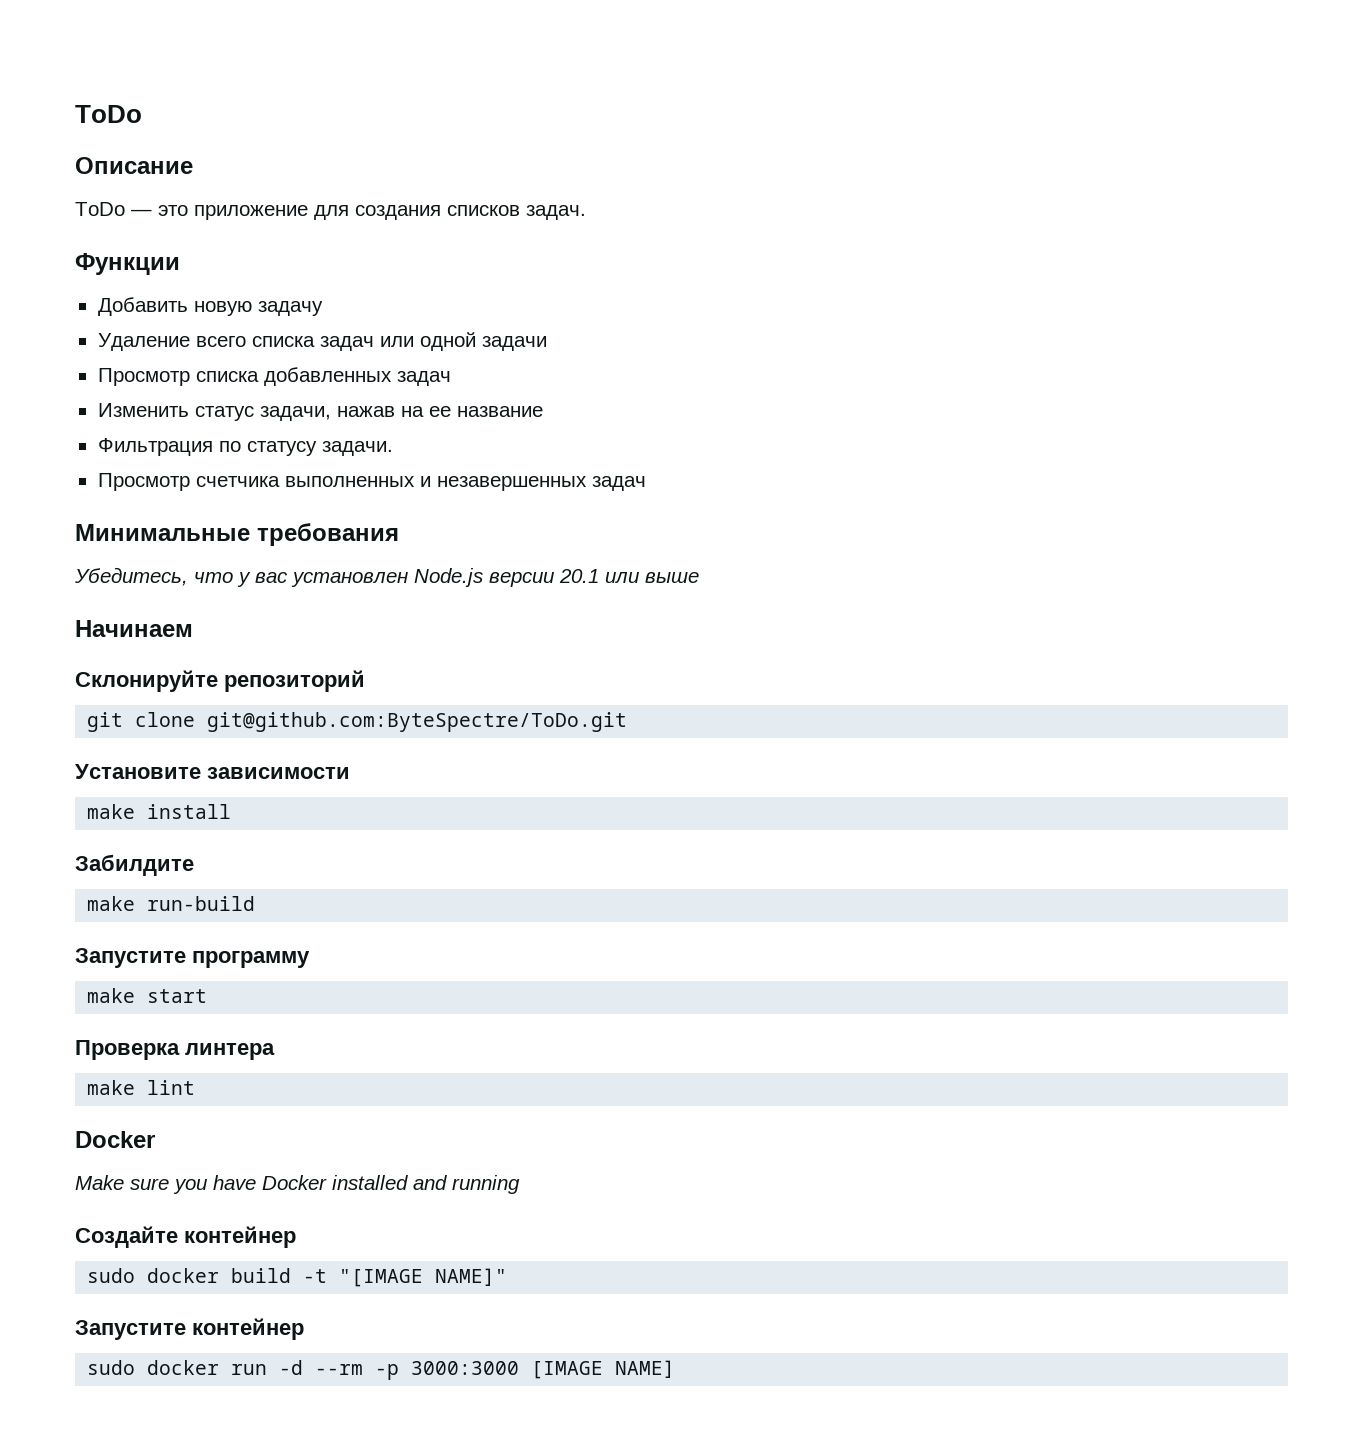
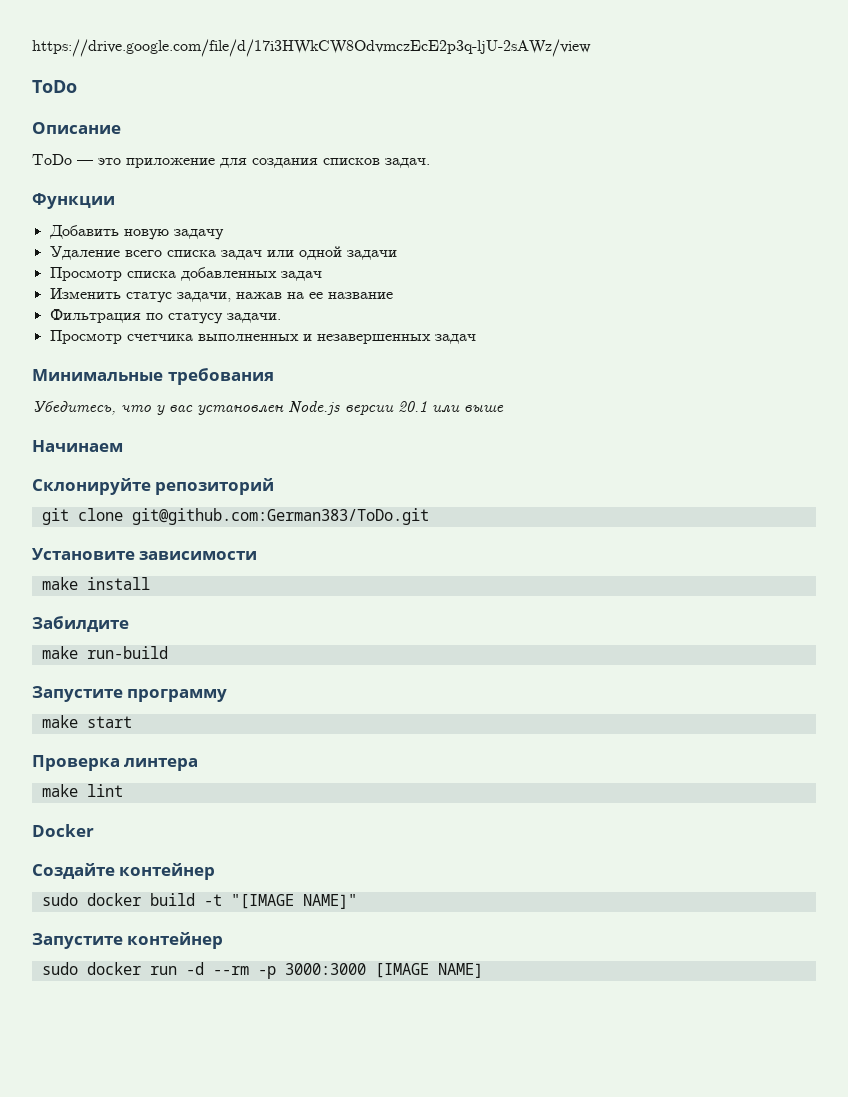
+ https://drive.google.com/file/d/17i3HWkCW8OdvmczEcE2p3q-ljU-2sAWz/view
- git clone git@github.com:ByteSpectre/ToDo.git
+ git clone git@github.com:German383/ToDo.git
- Make sure you have Docker installed and running

